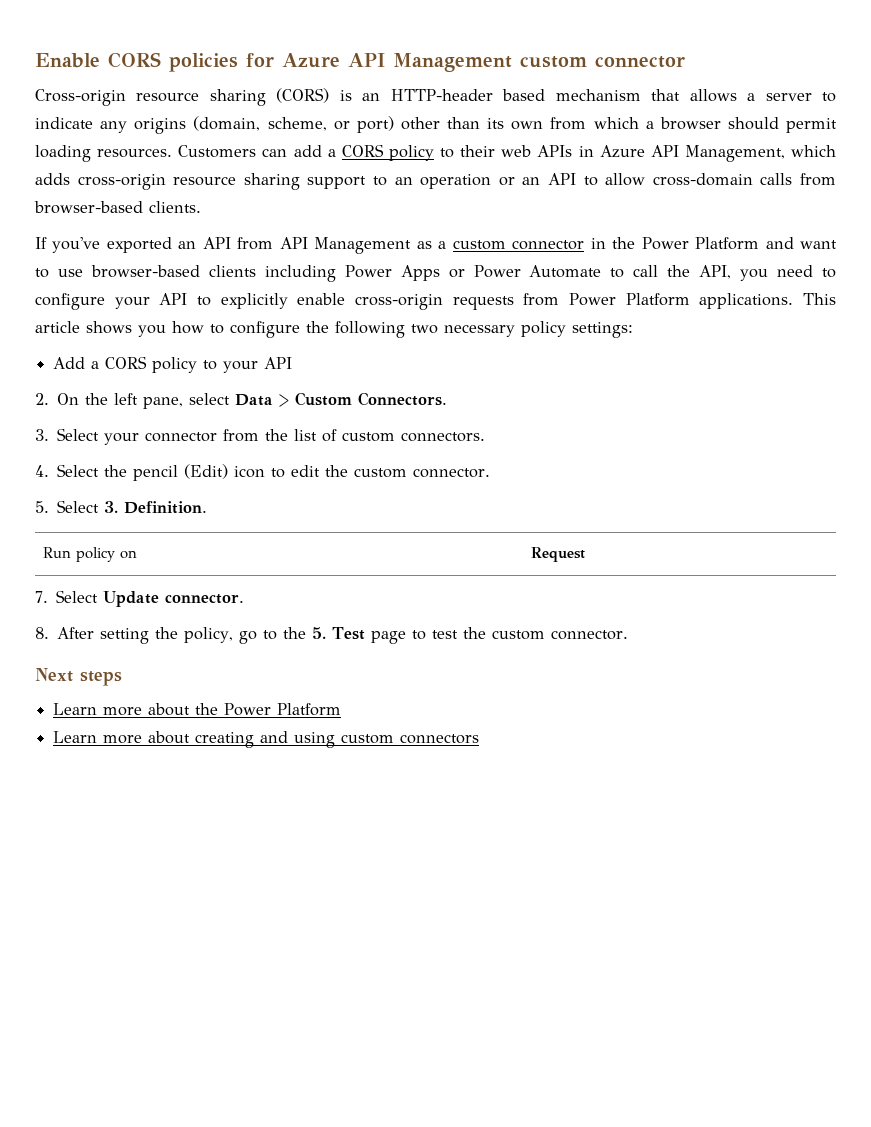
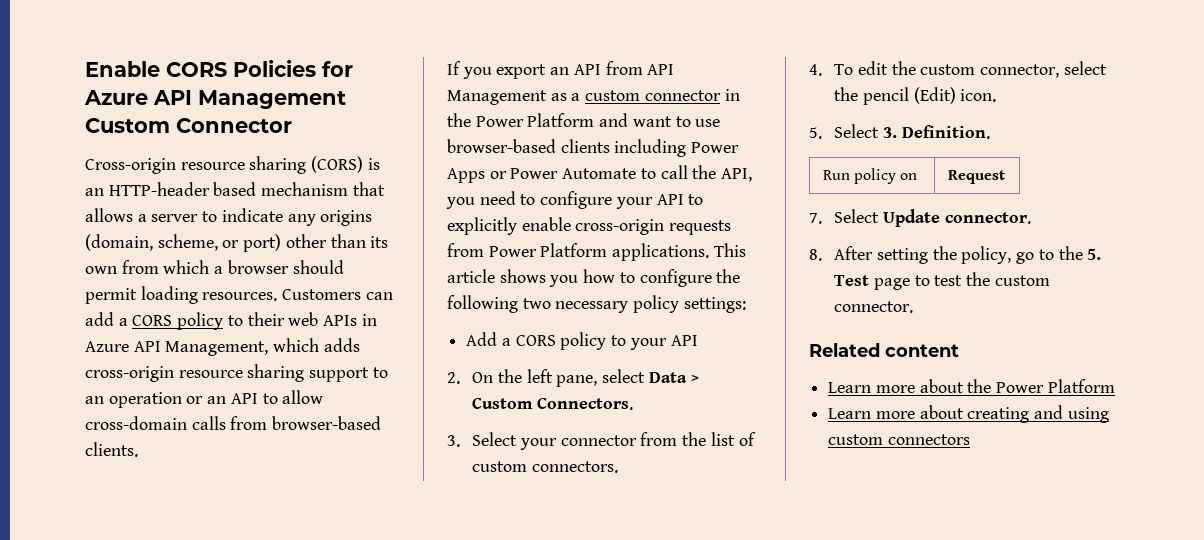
- Enable CORS policies for Azure API Management custom connector
+ Enable CORS Policies for Azure API Management Custom Connector
- If you've exported an API from API Management as a custom connector in the Power Platform and want to use browser-based clients including Power Apps or Power Automate to call the API, you need to configure your API to explicitly enable cross-origin requests from Power Platform applications.
+ If you export an API from API Management as a custom connector in the Power Platform and want to use browser-based clients including Power Apps or Power Automate to call the API, you need to configure your API to explicitly enable cross-origin requests from Power Platform applications.
- 4. Select the pencil (Edit) icon to edit the custom connector.
+ 4. To edit the custom connector, select the pencil (Edit) icon.
- Next steps
+ Related content

